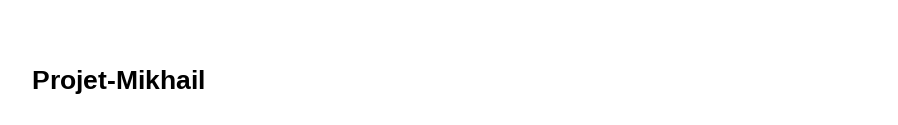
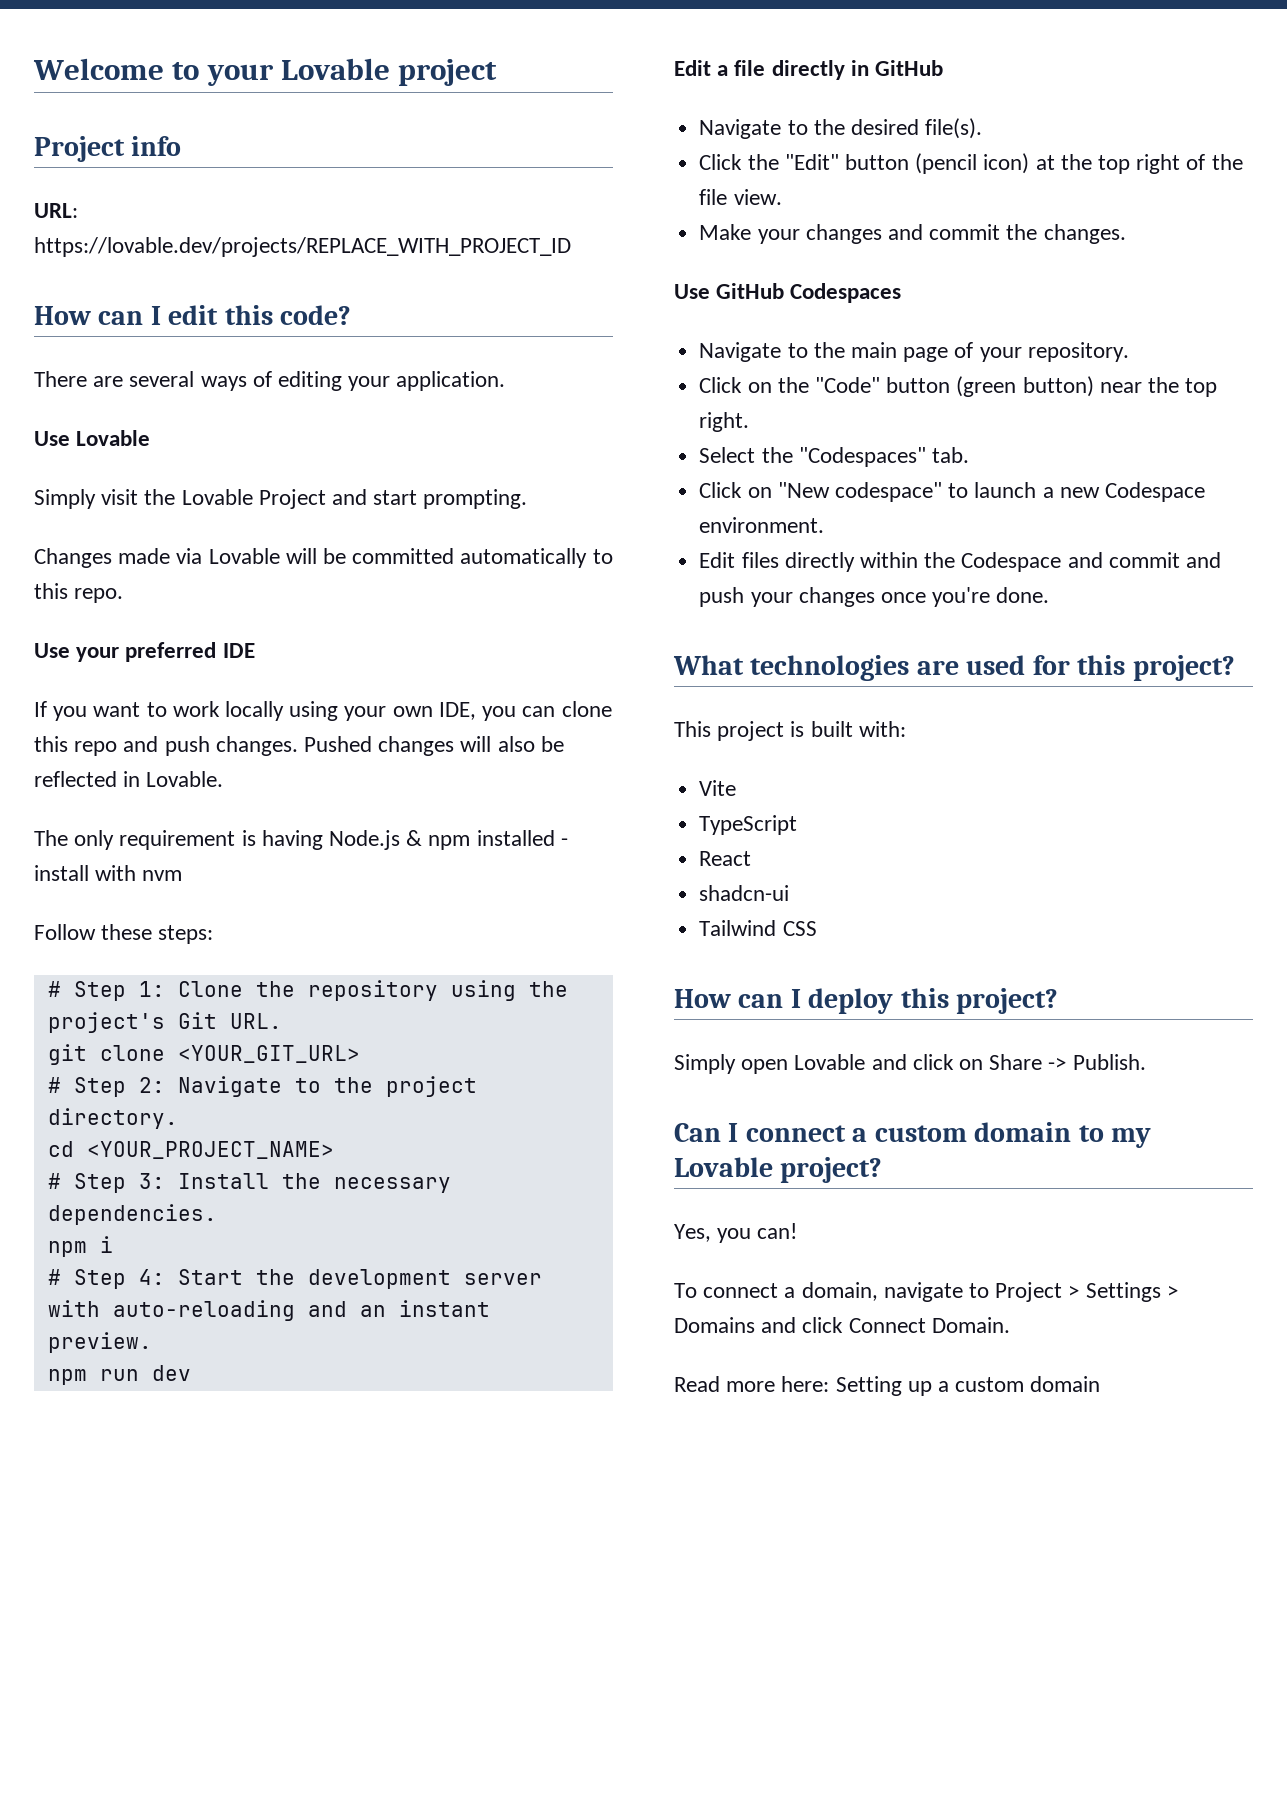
- Projet-Mikhail
+ Welcome to your Lovable project
+ Project info
+ URL: https://lovable.dev/projects/REPLACE_WITH_PROJECT_ID
+ How can I edit this code?
+ There are several ways of editing your application.
+ Use Lovable
+ Simply visit the Lovable Project and start prompting.
+ Changes made via Lovable will be committed automatically to this repo.
+ Use your preferred IDE
+ If you want to work locally using your own IDE, you can clone this repo and push changes. Pushed changes will also be reflected in Lovable.
+ The only requirement is having Node.js & npm installed - install with nvm
+ Follow these steps:
+ # Step 1: Clone the repository using the project's Git URL.
+ git clone <YOUR_GIT_URL>
+ # Step 2: Navigate to the project directory.
+ cd <YOUR_PROJECT_NAME>
+ # Step 3: Install the necessary dependencies.
+ npm i
+ # Step 4: Start the development server with auto-reloading and an instant preview.
+ npm run dev
+ Edit a file directly in GitHub
+ Navigate to the desired file(s).
+ Click the "Edit" button (pencil icon) at the top right of the file view.
+ Make your changes and commit the changes.
+ Use GitHub Codespaces
+ Navigate to the main page of your repository.
+ Click on the "Code" button (green button) near the top right.
+ Select the "Codespaces" tab.
+ Click on "New codespace" to launch a new Codespace environment.
+ Edit files directly within the Codespace and commit and push your changes once you're done.
+ What technologies are used for this project?
+ This project is built with:
+ Vite
+ TypeScript
+ React
+ shadcn-ui
+ Tailwind CSS
+ How can I deploy this project?
+ Simply open Lovable and click on Share -> Publish.
+ Can I connect a custom domain to my Lovable project?
+ Yes, you can!
+ To connect a domain, navigate to Project > Settings > Domains and click Connect Domain.
+ Read more here: Setting up a custom domain

